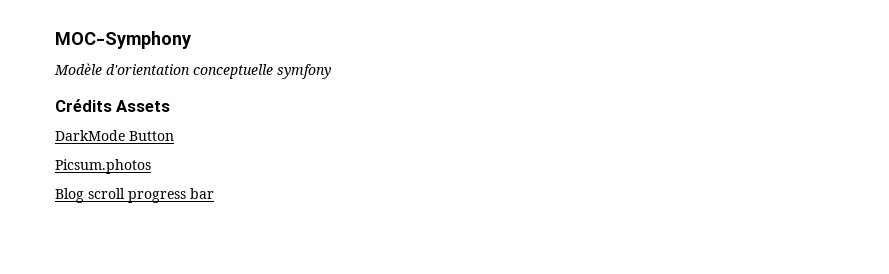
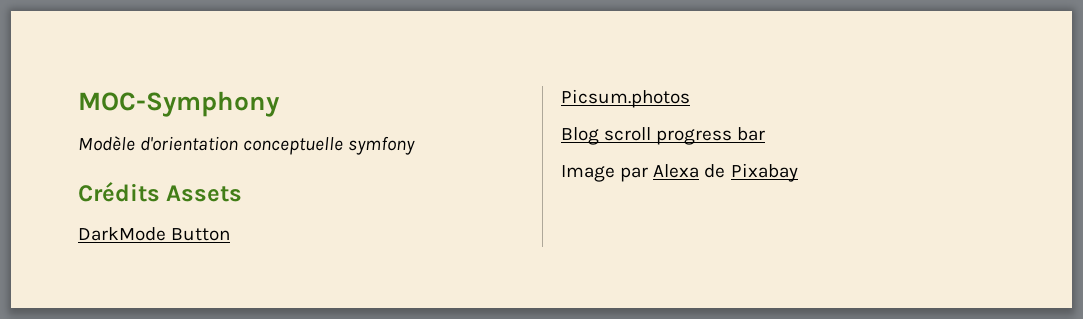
+ Image par Alexa de Pixabay

